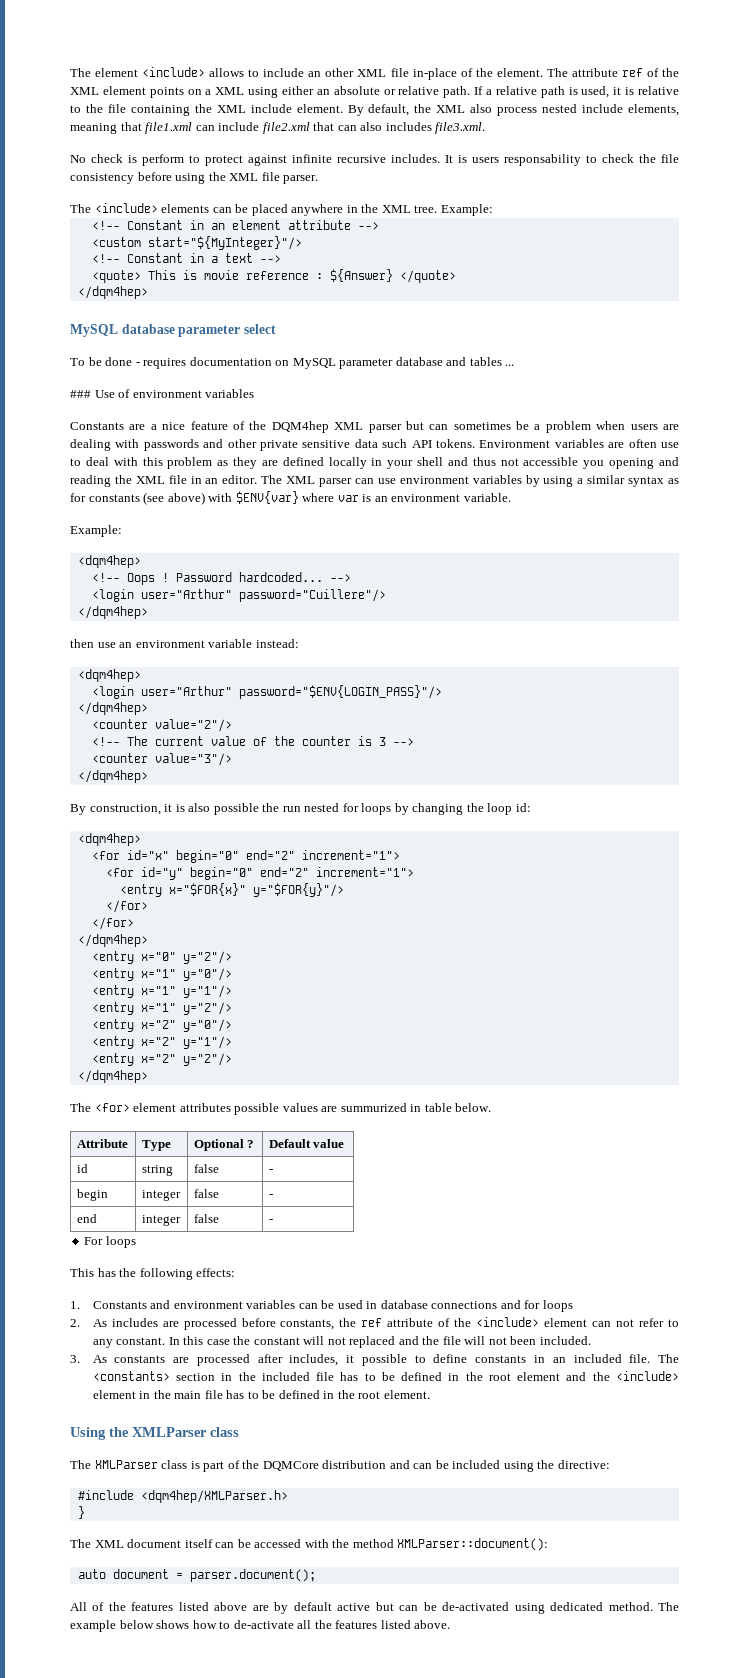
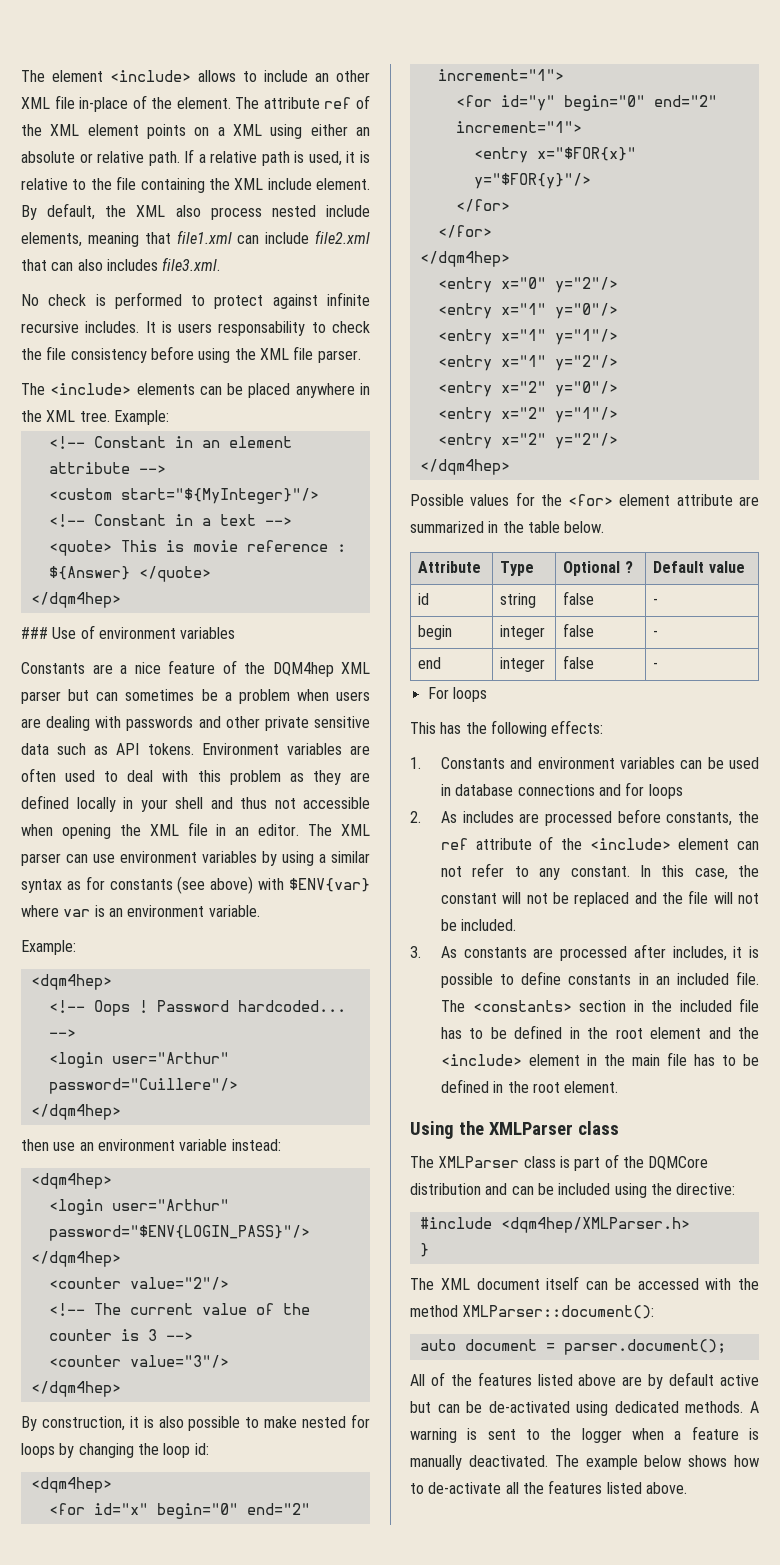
- No check is perform to protect against infinite recursive includes.
+ No check is performed to protect against infinite recursive includes.
- MySQL database parameter select
- To be done - requires documentation on MySQL parameter database and tables ...
- Constants are a nice feature of the DQM4hep XML parser but can sometimes be a problem when users are dealing with passwords and other private sensitive data such API tokens.
+ Constants are a nice feature of the DQM4hep XML parser but can sometimes be a problem when users are dealing with passwords and other private sensitive data such as API tokens.
- Environment variables are often use to deal with this problem as they are defined locally in your shell and thus not accessible you opening and reading the XML file in an editor.
+ Environment variables are often used to deal with this problem as they are defined locally in your shell and thus not accessible when opening the XML file in an editor.
- By construction, it is also possible the run nested for loops by changing the loop id:
+ By construction, it is also possible to make nested for loops by changing the loop id:
- The <for> element attributes possible values are summurized in table below.
+ Possible values for the <for> element attribute are summarized in the table below.
- In this case the constant will not replaced and the file will not been included.
+ In this case, the constant will not be replaced and the file will not be included.
- 3. As constants are processed after includes, it possible to define constants in an included file.
+ 3. As constants are processed after includes, it is possible to define constants in an included file.
- All of the features listed above are by default active but can be de-activated using dedicated method.
+ All of the features listed above are by default active but can be de-activated using dedicated methods. A warning is sent to the logger when a feature is manually deactivated.

